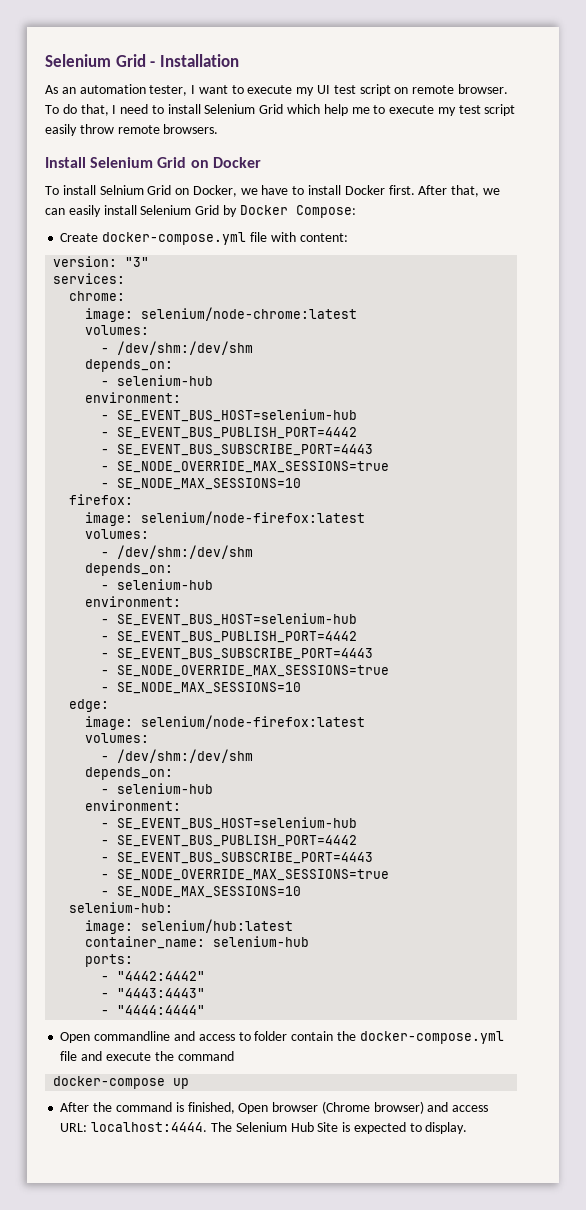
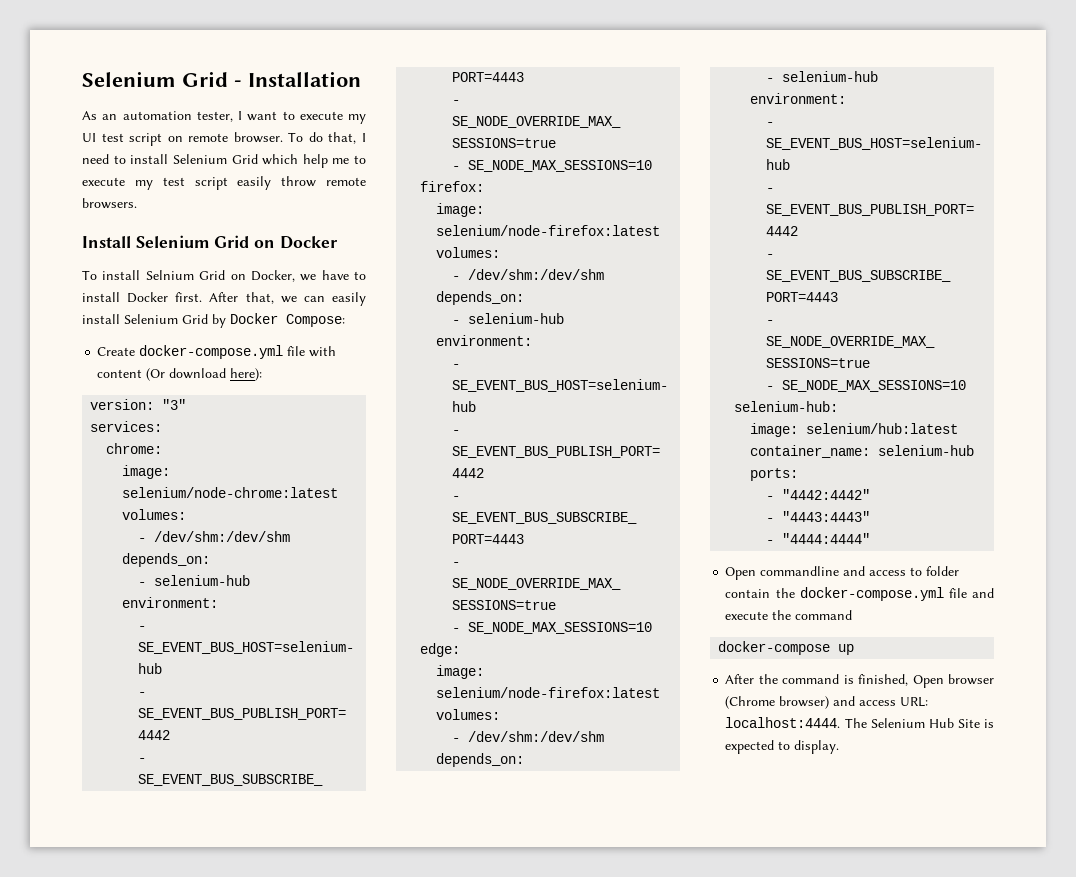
- Create docker-compose.yml file with content:
+ Create docker-compose.yml file with content (Or download here):

